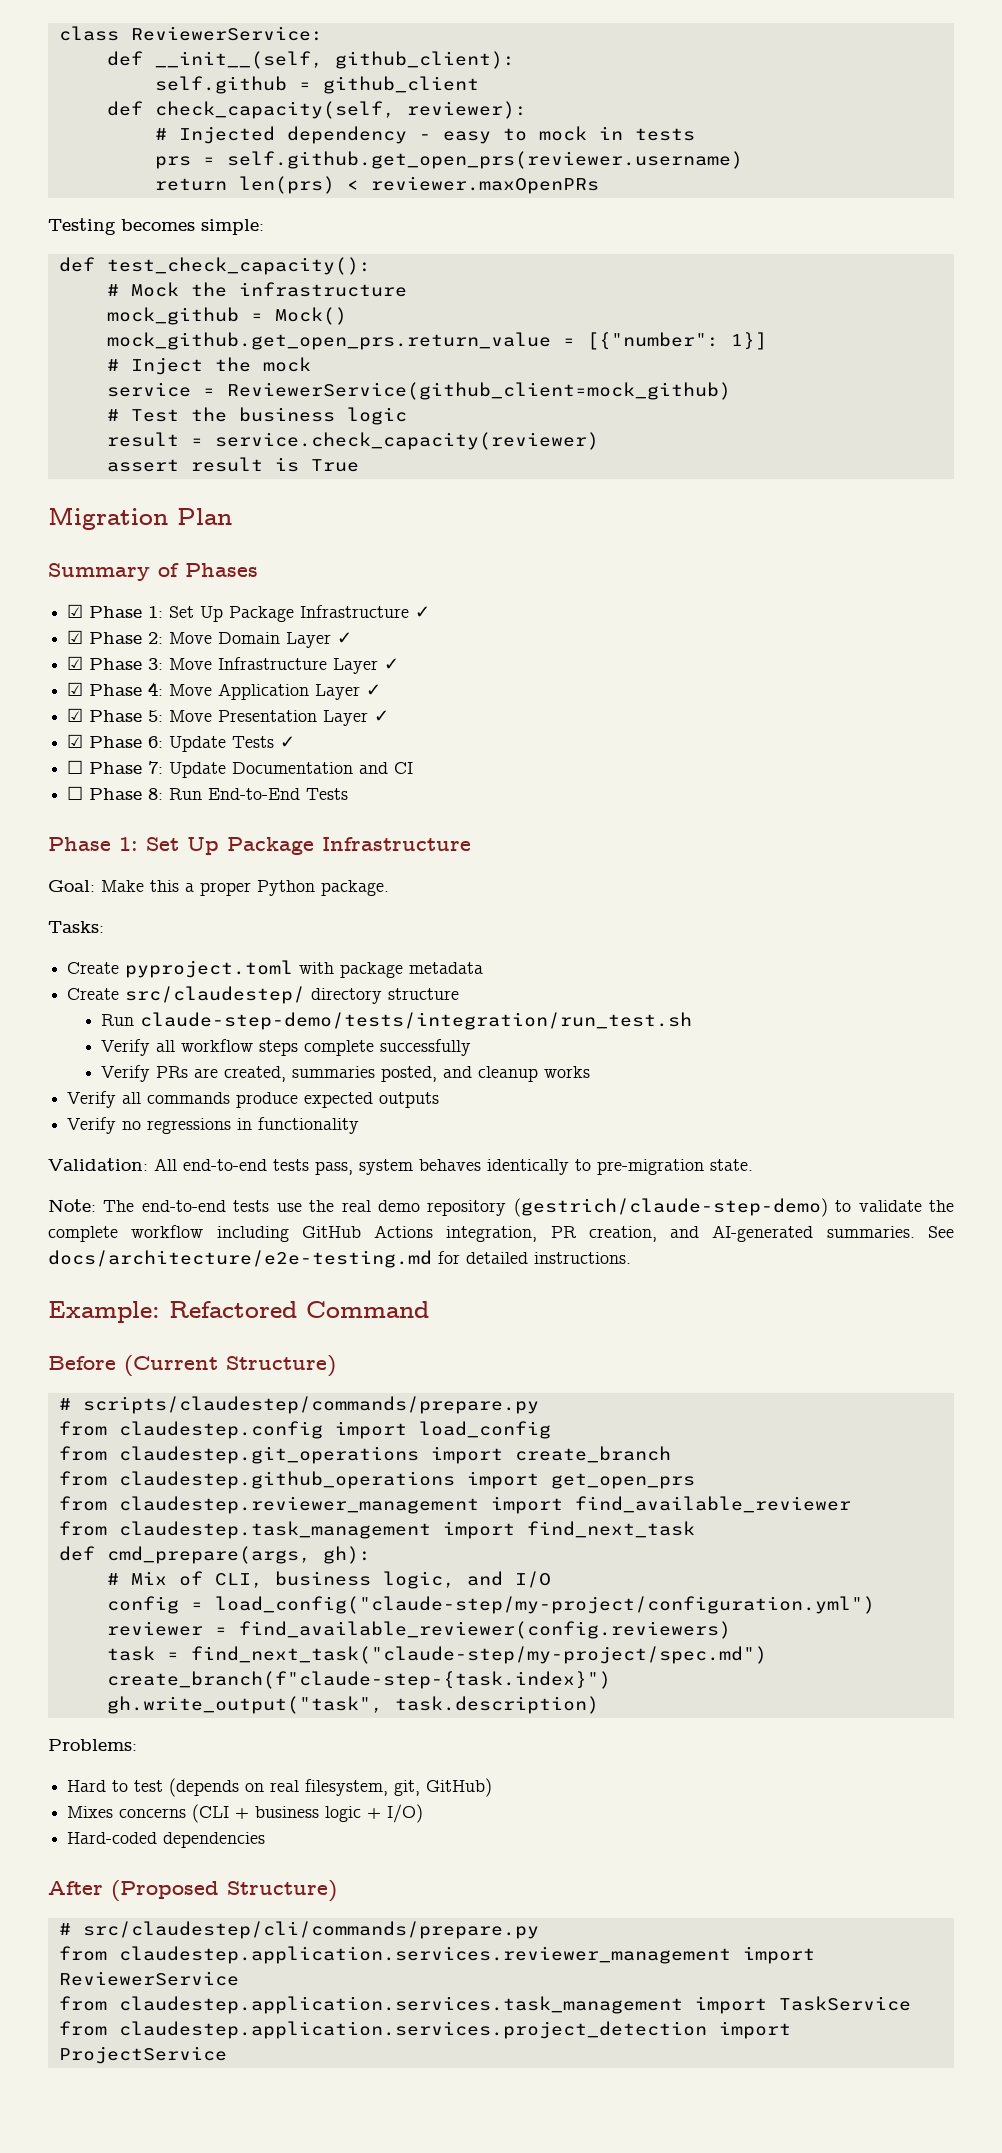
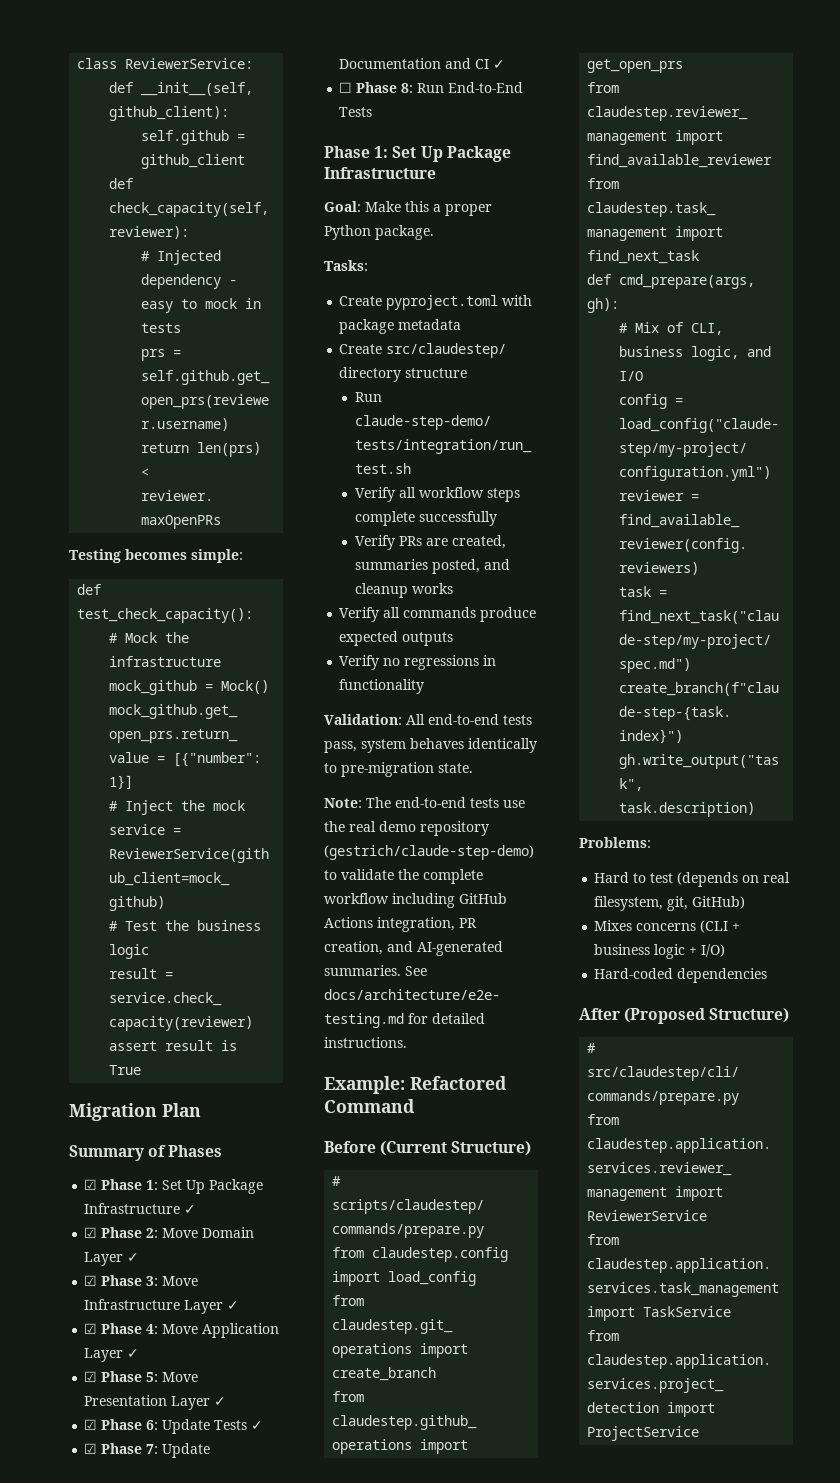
- ☐ Phase 7: Update Documentation and CI
+ ☑ Phase 7: Update Documentation and CI ✓

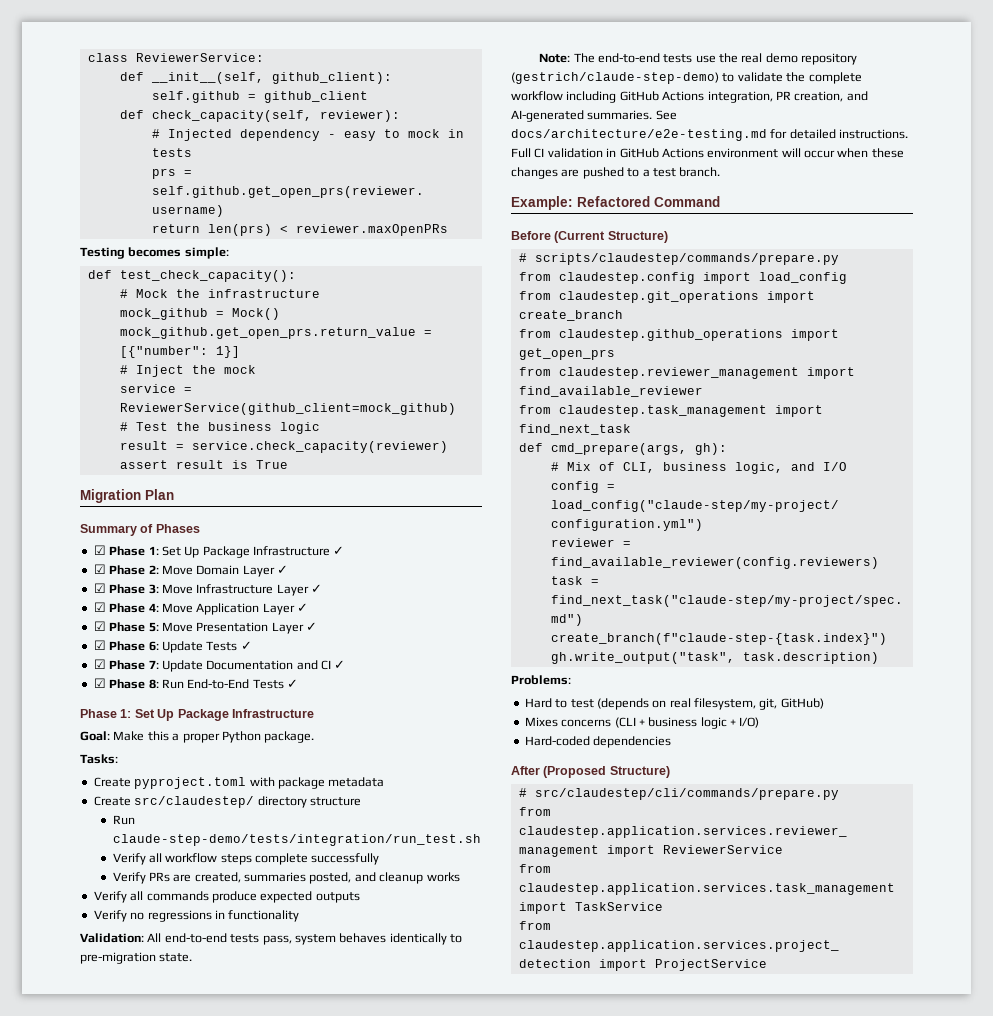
- ☐ Phase 8: Run End-to-End Tests
+ ☑ Phase 8: Run End-to-End Tests ✓
+ Full CI validation in GitHub Actions environment will occur when these changes are pushed to a test branch.

